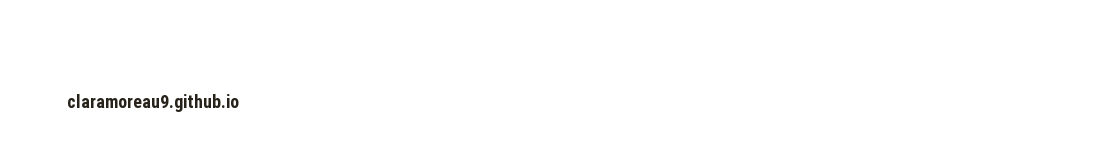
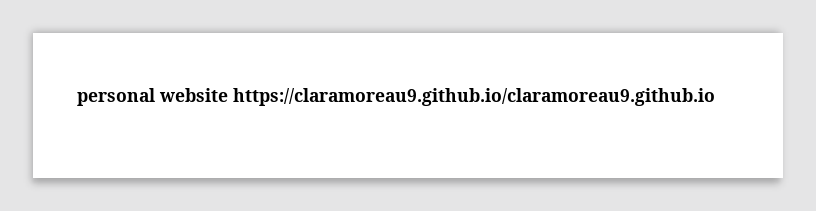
- claramoreau9.github.io
+ personal website https://claramoreau9.github.io/claramoreau9.github.io

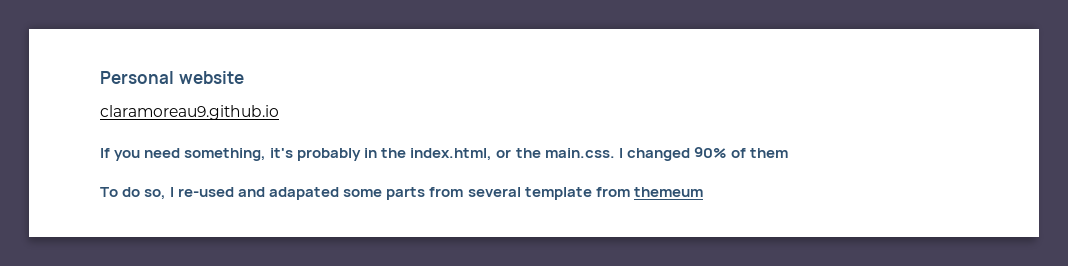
- personal website https://claramoreau9.github.io/claramoreau9.github.io
+ Personal website
+ claramoreau9.github.io
+ If you need something, it's probably in the index.html, or the main.css. I changed 90% of them
+ To do so, I re-used and adapated some parts from several template from themeum

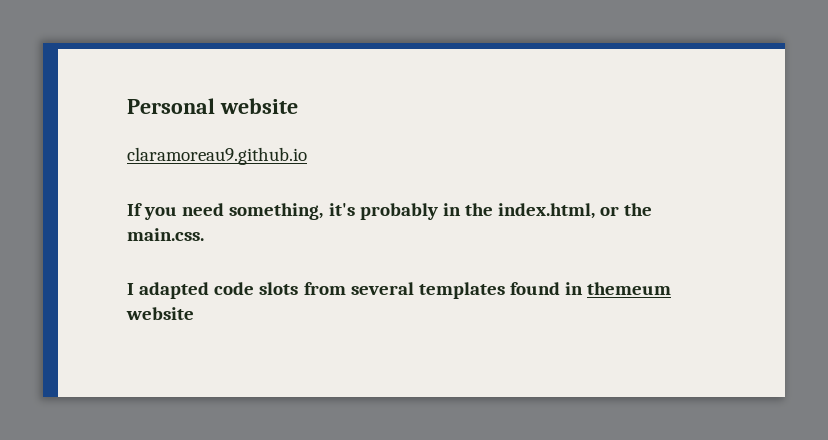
- If you need something, it's probably in the index.html, or the main.css. I changed 90% of them
- To do so, I re-used and adapated some parts from several template from themeum
+ If you need something, it's probably in the index.html, or the main.css.
+ I adapted code slots from several templates found in themeum website

